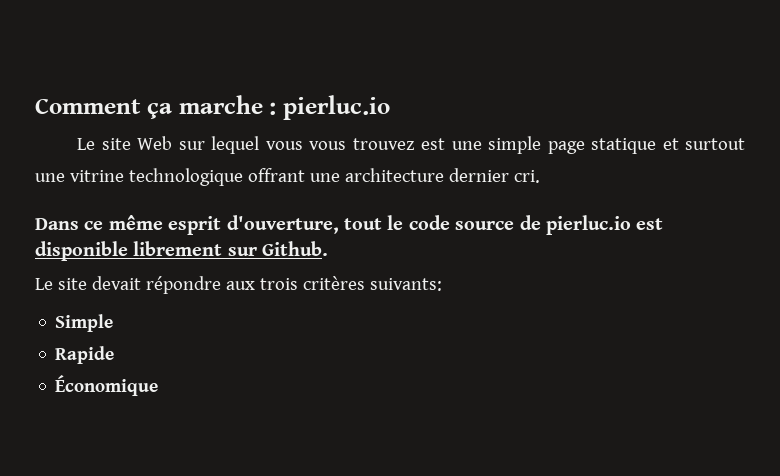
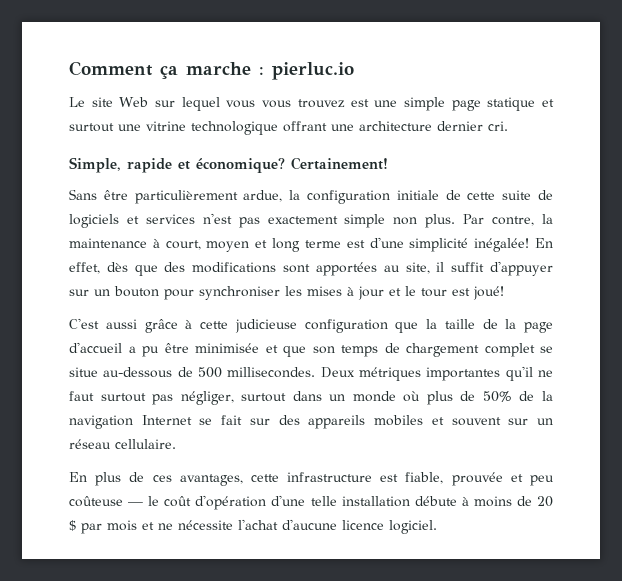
- Dans ce même esprit d'ouverture, tout le code source de pierluc.io est disponible librement sur Github.
- Le site devait répondre aux trois critères suivants:
- Simple
- Rapide
- Économique
+ Simple, rapide et économique? Certainement!
+ Sans être particulièrement ardue, la configuration initiale de cette suite de logiciels et services n'est pas exactement simple non plus. Par contre, la maintenance à court, moyen et long terme est d'une simplicité inégalée! En effet, dès que des modifications sont apportées au site, il suffit d'appuyer sur un bouton pour synchroniser les mises à jour et le tour est joué!
+ C'est aussi grâce à cette judicieuse configuration que la taille de la page d'accueil a pu être minimisée et que son temps de chargement complet se situe au-dessous de 500 millisecondes. Deux métriques importantes qu'il ne faut surtout pas négliger, surtout dans un monde où plus de 50% de la navigation Internet se fait sur des appareils mobiles et souvent sur un réseau cellulaire.
+ En plus de ces avantages, cette infrastructure est fiable, prouvée et peu coûteuse — le coût d'opération d'une telle installation débute à moins de 20 $ par mois et ne nécessite l'achat d'aucune licence logiciel.

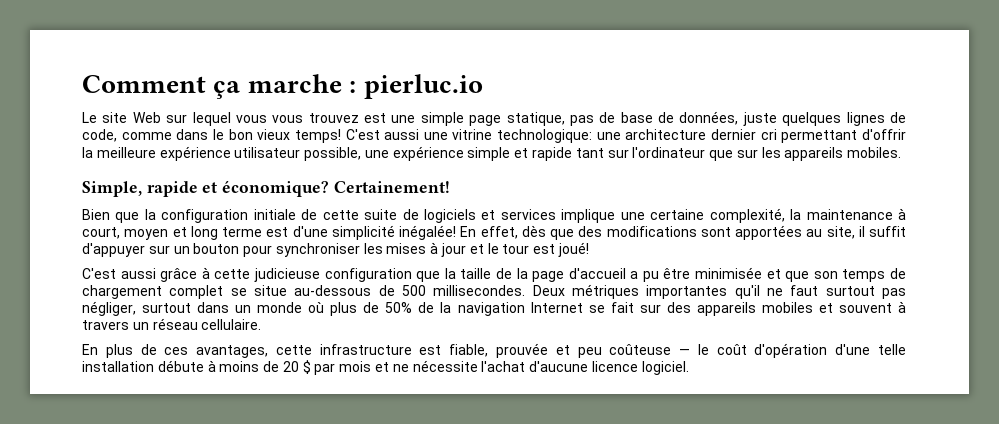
- Le site Web sur lequel vous vous trouvez est une simple page statique et surtout une vitrine technologique offrant une architecture dernier cri.
+ Le site Web sur lequel vous vous trouvez est une simple page statique, pas de base de données, juste quelques lignes de code, comme dans le bon vieux temps! C'est aussi une vitrine technologique: une architecture dernier cri permettant d'offrir la meilleure expérience utilisateur possible, une expérience simple et rapide tant sur l'ordinateur que sur les appareils mobiles.
- Sans être particulièrement ardue, la configuration initiale de cette suite de logiciels et services n'est pas exactement simple non plus. Par contre, la maintenance à court, moyen et long terme est d'une simplicité inégalée!
+ Bien que la configuration initiale de cette suite de logiciels et services implique une certaine complexité, la maintenance à court, moyen et long terme est d'une simplicité inégalée!
- Deux métriques importantes qu'il ne faut surtout pas négliger, surtout dans un monde où plus de 50% de la navigation Internet se fait sur des appareils mobiles et souvent sur un réseau cellulaire.
+ Deux métriques importantes qu'il ne faut surtout pas négliger, surtout dans un monde où plus de 50% de la navigation Internet se fait sur des appareils mobiles et souvent à travers un réseau cellulaire.

